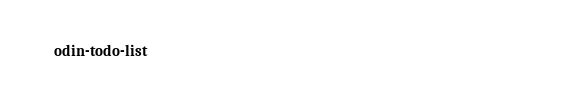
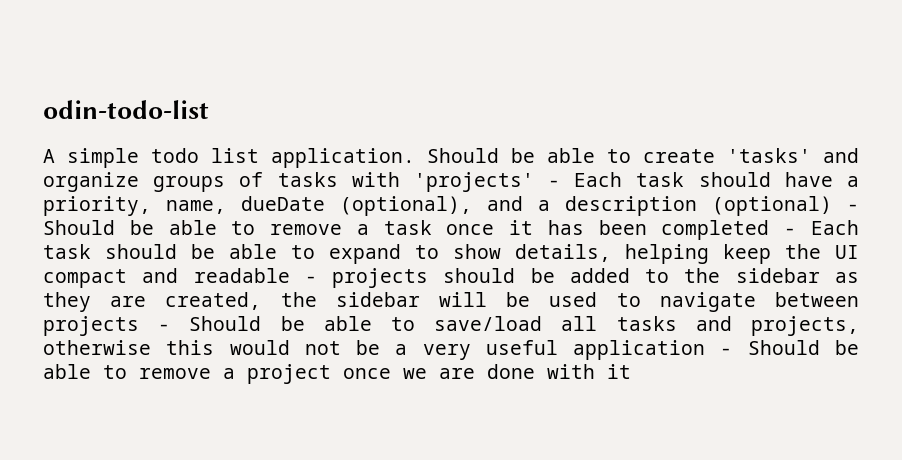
+ A simple todo list application. Should be able to create 'tasks' and organize groups of tasks with 'projects' - Each task should have a priority, name, dueDate (optional), and a description (optional) - Should be able to remove a task once it has been completed - Each task should be able to expand to show details, helping keep the UI compact and readable - projects should be added to the sidebar as they are created, the sidebar will be used to navigate between projects - Should be able to save/load all tasks and projects, otherwise this would not be a very useful application - Should be able to remove a project once we are done with it

